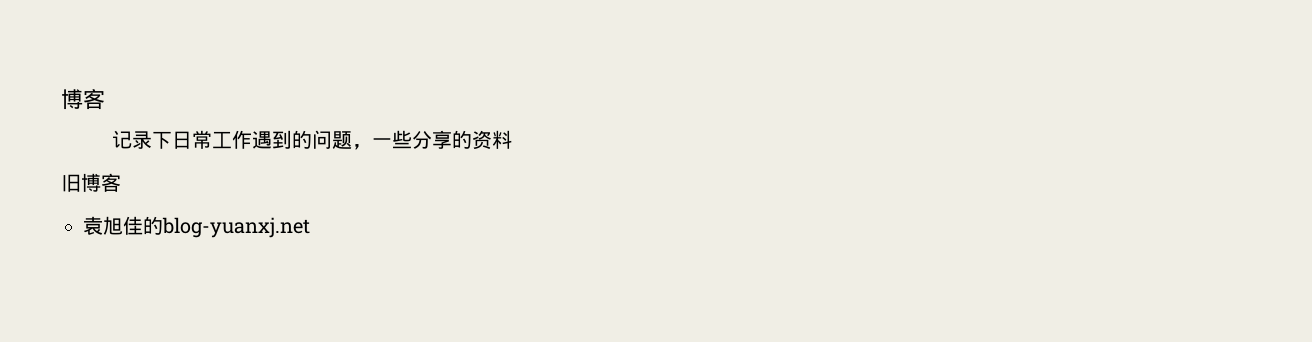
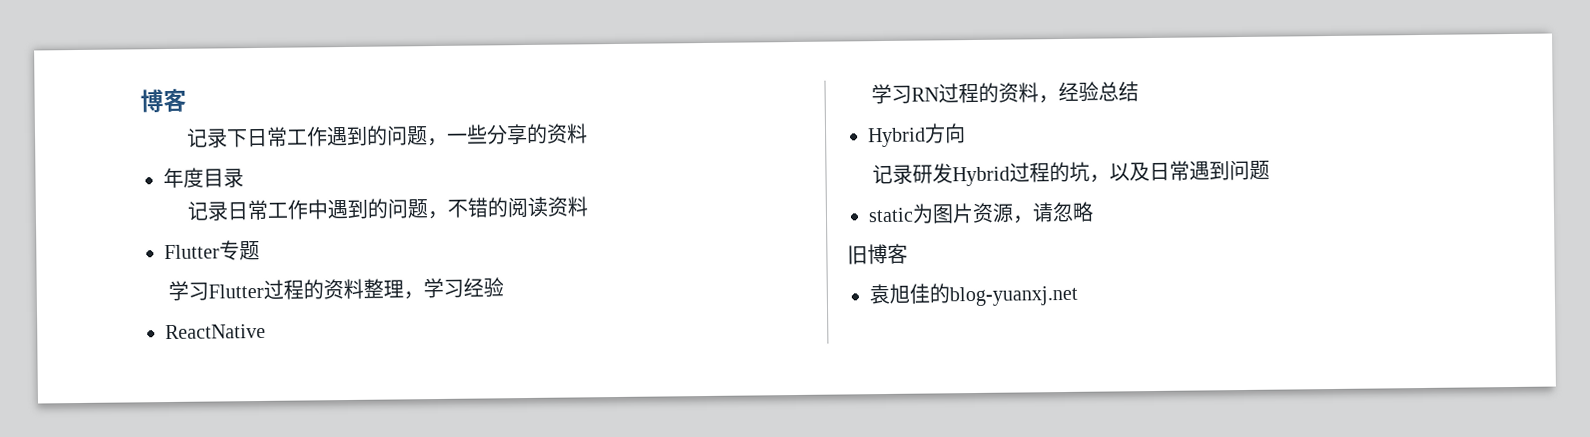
+ 年度目录
+ 记录日常工作中遇到的问题，不错的阅读资料
+ Flutter专题
+ 学习Flutter过程的资料整理，学习经验
+ ReactNative
+ 学习RN过程的资料，经验总结
+ Hybrid方向
+ 记录研发Hybrid过程的坑，以及日常遇到问题
+ static为图片资源，请忽略

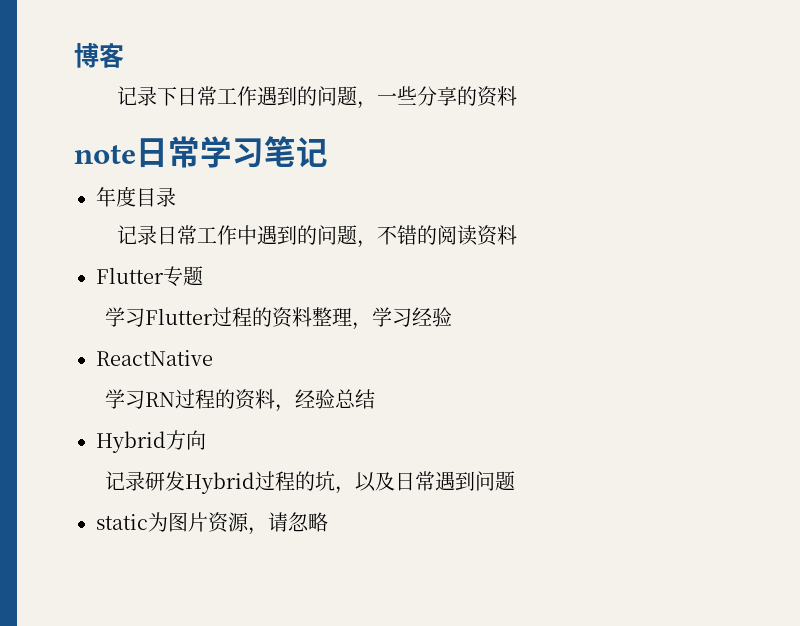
+ note日常学习笔记
- 旧博客
- 袁旭佳的blog-yuanxj.net

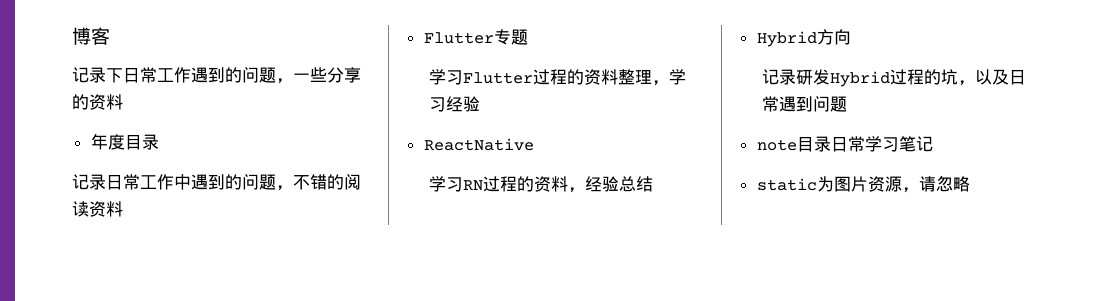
- note日常学习笔记
+ note目录日常学习笔记

